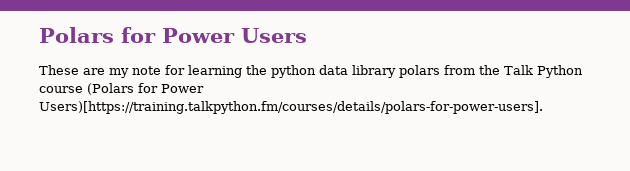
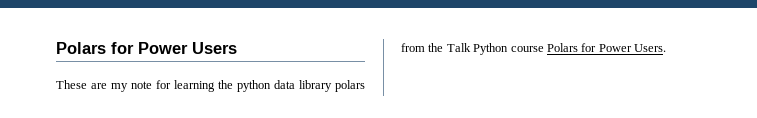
- These are my note for learning the python data library polars from the Talk Python course (Polars for Power Users)[https://training.talkpython.fm/courses/details/polars-for-power-users].
+ These are my note for learning the python data library polars from the Talk Python course Polars for Power Users.

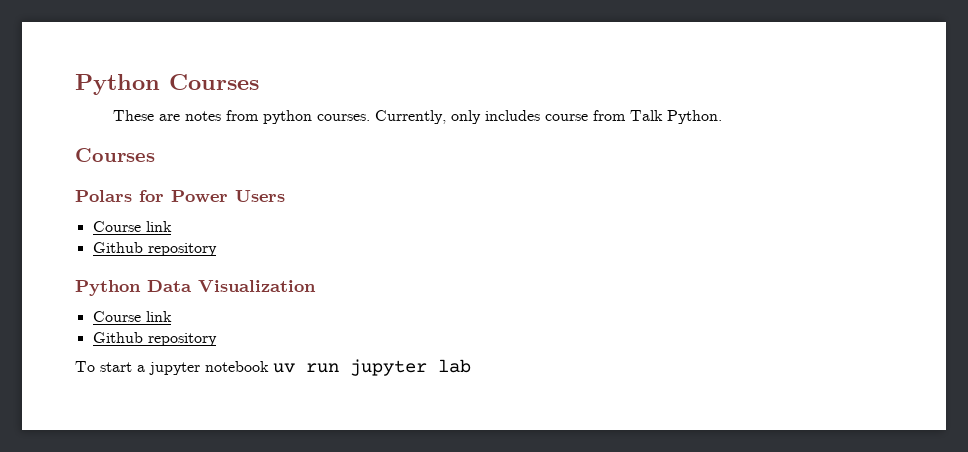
+ Python Courses
+ These are notes from python courses. Currently, only includes course from Talk Python.
+ Courses
  Polars for Power Users
- These are my note for learning the python data library polars from the Talk Python course Polars for Power Users.
+ Course link
+ Github repository
+ Python Data Visualization
+ Course link
+ Github repository
+ To start a jupyter notebook uv run jupyter lab

